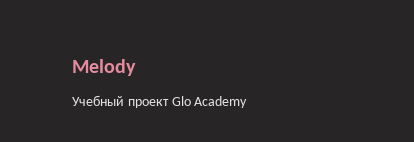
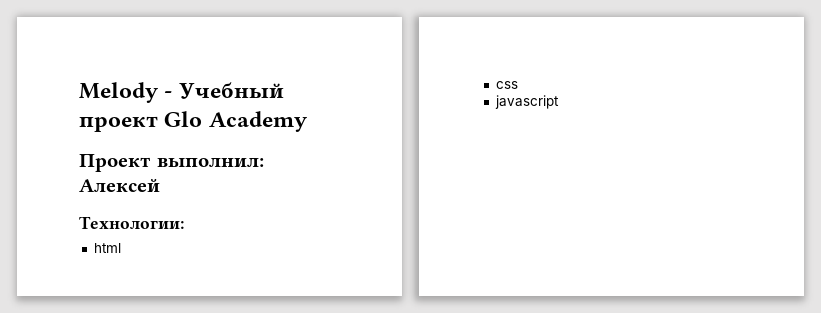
- Melody
- Учебный проект Glo Academy
+ Melody - Учебный проект Glo Academy
+ Проект выполнил: Алексей
+ Технологии:
+ html
+ css
+ javascript

